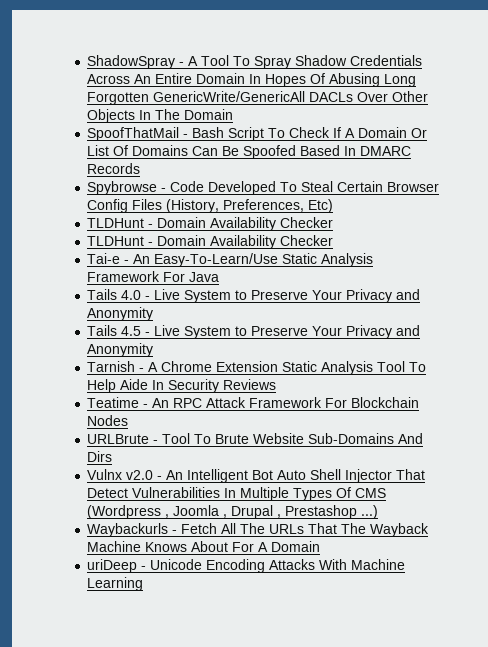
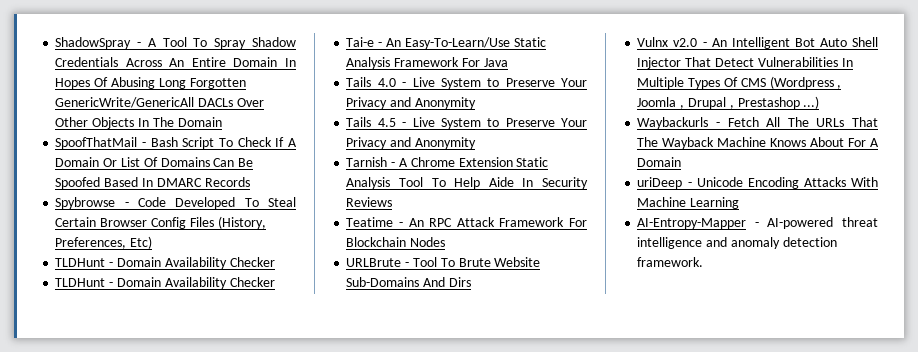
+ AI-Entropy-Mapper - AI-powered threat intelligence and anomaly detection framework.

